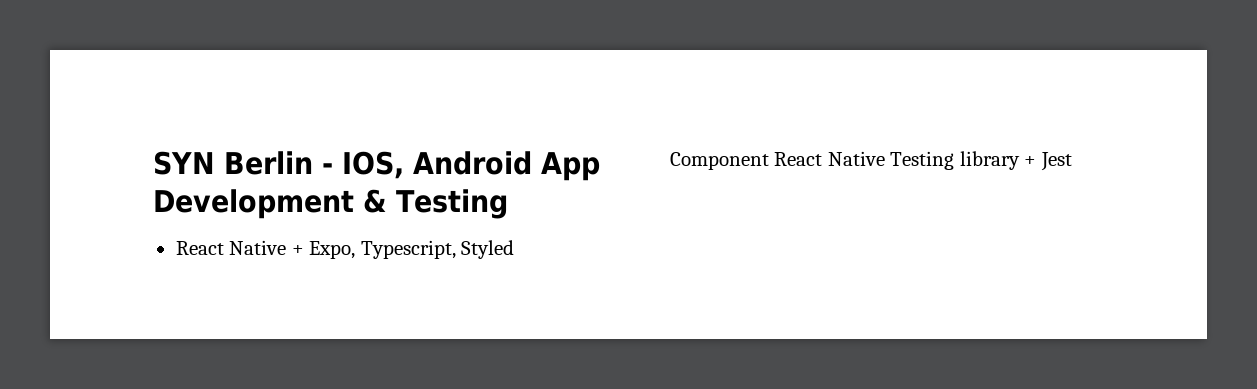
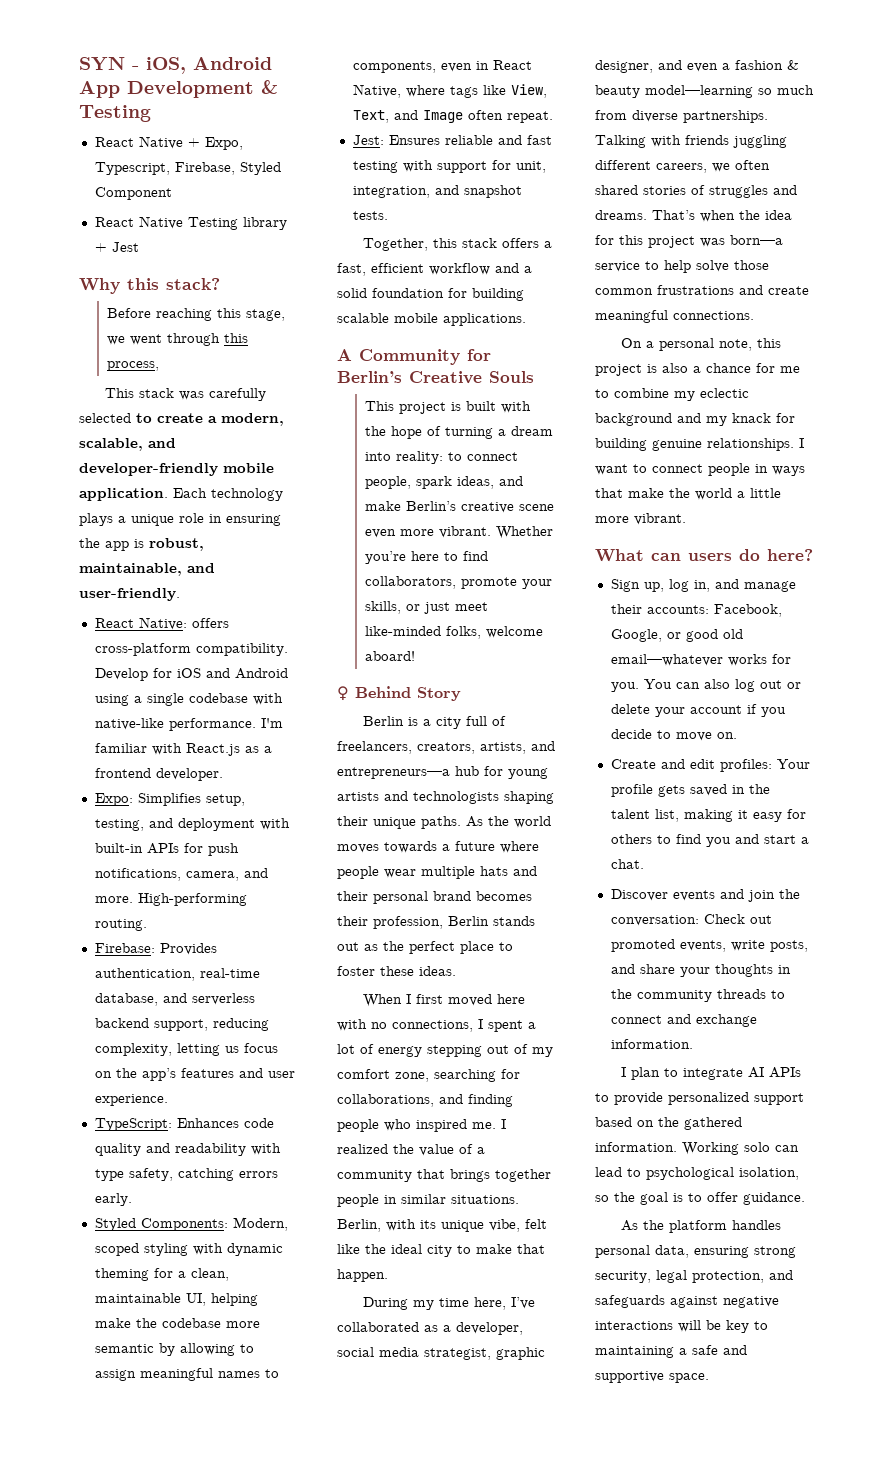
- SYN Berlin - IOS, Android App Development & Testing
+ SYN - iOS, Android App Development & Testing
- React Native + Expo, Typescript, Styled Component React Native Testing library + Jest
+ React Native + Expo, Typescript, Firebase, Styled Component
+ React Native Testing library + Jest
+ Why this stack?
+ Before reaching this stage, we went through this process,
+ This stack was carefully selected to create a modern, scalable, and developer-friendly mobile application. Each technology plays a unique role in ensuring the app is robust, maintainable, and user-friendly.
+ React Native: offers cross-platform compatibility. Develop for iOS and Android using a single codebase with native-like performance. I'm familiar with React.js as a frontend developer.
+ Expo: Simplifies setup, testing, and deployment with built-in APIs for push notifications, camera, and more. High-performing routing.
+ Firebase: Provides authentication, real-time database, and serverless backend support, reducing complexity, letting us focus on the app’s features and user experience.
+ TypeScript: Enhances code quality and readability with type safety, catching errors early.
+ Styled Components: Modern, scoped styling with dynamic theming for a clean, maintainable UI, helping make the codebase more semantic by allowing to assign meaningful names to components, even in React Native, where tags like View, Text, and Image often repeat.
+ Jest: Ensures reliable and fast testing with support for unit, integration, and snapshot tests.
+ Together, this stack offers a fast, efficient workflow and a solid foundation for building scalable mobile applications.
+ A Community for Berlin’s Creative Souls
+ This project is built with the hope of turning a dream into reality: to connect people, spark ideas, and make Berlin’s creative scene even more vibrant. Whether you’re here to find collaborators, promote your skills, or just meet like-minded folks, welcome aboard!
+ ♀ Behind Story
+ Berlin is a city full of freelancers, creators, artists, and entrepreneurs—a hub for young artists and technologists shaping their unique paths. As the world moves towards a future where people wear multiple hats and their personal brand becomes their profession, Berlin stands out as the perfect place to foster these ideas.
+ When I first moved here with no connections, I spent a lot of energy stepping out of my comfort zone, searching for collaborations, and finding people who inspired me. I realized the value of a community that brings together people in similar situations. Berlin, with its unique vibe, felt like the ideal city to make that happen.
+ During my time here, I’ve collaborated as a developer, social media strategist, graphic designer, and even a fashion & beauty model—learning so much from diverse partnerships. Talking with friends juggling different careers, we often shared stories of struggles and dreams. That’s when the idea for this project was born—a service to help solve those common frustrations and create meaningful connections.
+ On a personal note, this project is also a chance for me to combine my eclectic background and my knack for building genuine relationships. I want to connect people in ways that make the world a little more vibrant.
+ What can users do here?
+ Sign up, log in, and manage their accounts: Facebook, Google, or good old email—whatever works for you. You can also log out or delete your account if you decide to move on.
+ Create and edit profiles: Your profile gets saved in the talent list, making it easy for others to find you and start a chat.
+ Discover events and join the conversation: Check out promoted events, write posts, and share your thoughts in the community threads to connect and exchange information.
+ I plan to integrate AI APIs to provide personalized support based on the gathered information. Working solo can lead to psychological isolation, so the goal is to offer guidance.
+ As the platform handles personal data, ensuring strong security, legal protection, and safeguards against negative interactions will be key to maintaining a safe and supportive space.

